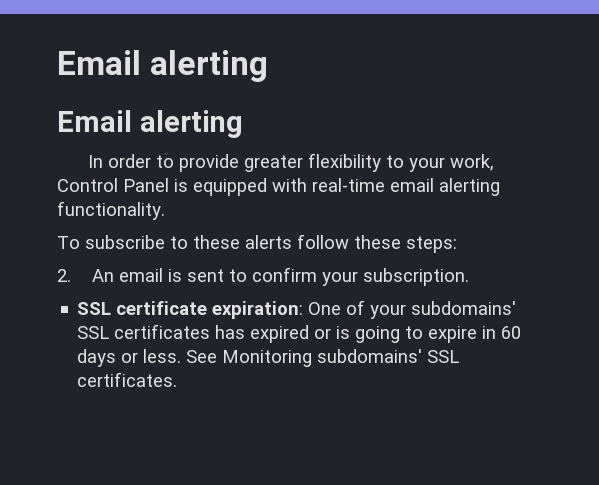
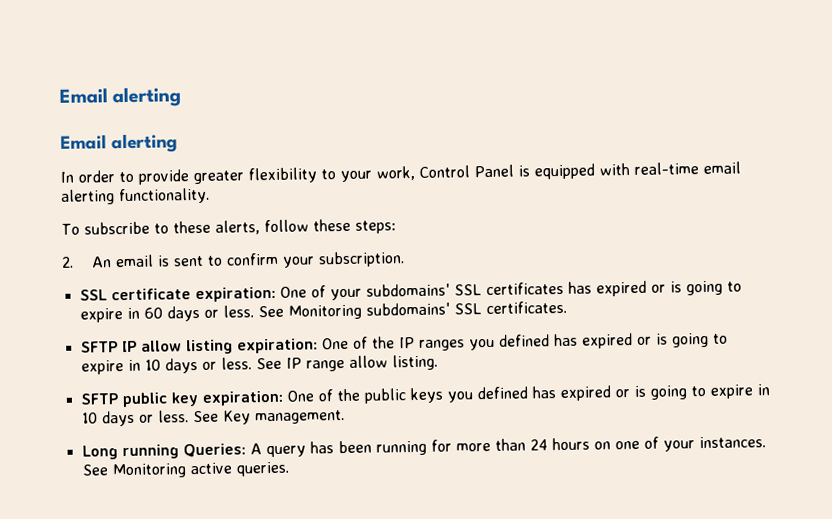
- To subscribe to these alerts follow these steps:
+ To subscribe to these alerts, follow these steps:
+ SFTP IP allow listing expiration: One of the IP ranges you defined has expired or is going to expire in 10 days or less. See IP range allow listing.
+ SFTP public key expiration: One of the public keys you defined has expired or is going to expire in 10 days or less. See Key management.
+ Long running Queries: A query has been running for more than 24 hours on one of your instances. See Monitoring active queries.

